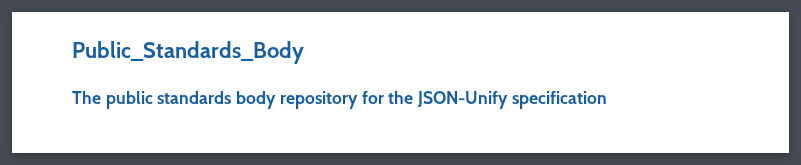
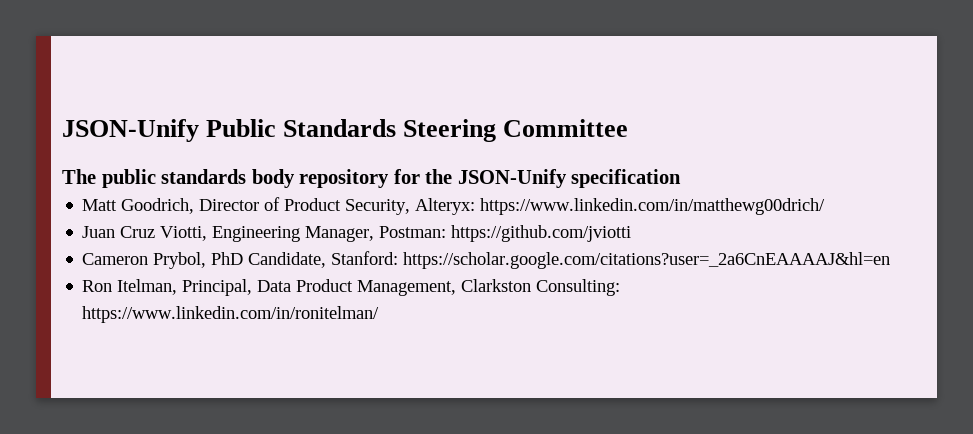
- Public_Standards_Body
+ JSON-Unify Public Standards Steering Committee
+ Matt Goodrich, Director of Product Security, Alteryx: https://www.linkedin.com/in/matthewg00drich/
+ Juan Cruz Viotti, Engineering Manager, Postman: https://github.com/jviotti
+ Cameron Prybol, PhD Candidate, Stanford: https://scholar.google.com/citations?user=_2a6CnEAAAAJ&hl=en
+ Ron Itelman, Principal, Data Product Management, Clarkston Consulting: https://www.linkedin.com/in/ronitelman/

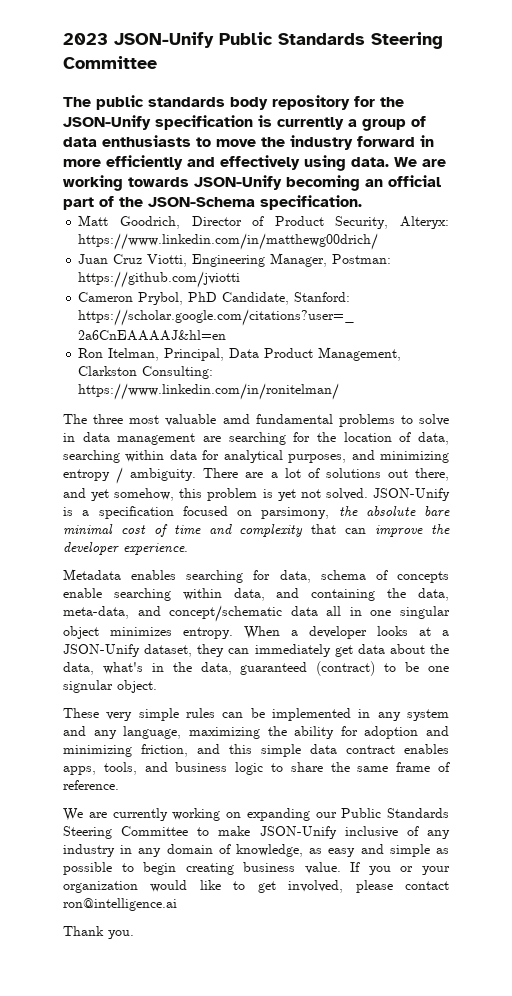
- JSON-Unify Public Standards Steering Committee
+ 2023 JSON-Unify Public Standards Steering Committee
- The public standards body repository for the JSON-Unify specification
+ The public standards body repository for the JSON-Unify specification is currently a group of data enthusiasts to move the industry forward in more efficiently and effectively using data. We are working towards JSON-Unify becoming an official part of the JSON-Schema specification.
+ The three most valuable amd fundamental problems to solve in data management are searching for the location of data, searching within data for analytical purposes, and minimizing entropy / ambiguity. There are a lot of solutions out there, and yet somehow, this problem is yet not solved. JSON-Unify is a specification focused on parsimony, the absolute bare minimal cost of time and complexity that can improve the developer experience.
+ Metadata enables searching for data, schema of concepts enable searching within data, and containing the data, meta-data, and concept/schematic data all in one singular object minimizes entropy. When a developer looks at a JSON-Unify dataset, they can immediately get data about the data, what's in the data, guaranteed (contract) to be one signular object.
+ These very simple rules can be implemented in any system and any language, maximizing the ability for adoption and minimizing friction, and this simple data contract enables apps, tools, and business logic to share the same frame of reference.
+ We are currently working on expanding our Public Standards Steering Committee to make JSON-Unify inclusive of any industry in any domain of knowledge, as easy and simple as possible to begin creating business value. If you or your organization would like to get involved, please contact ron@intelligence.ai
+ Thank you.

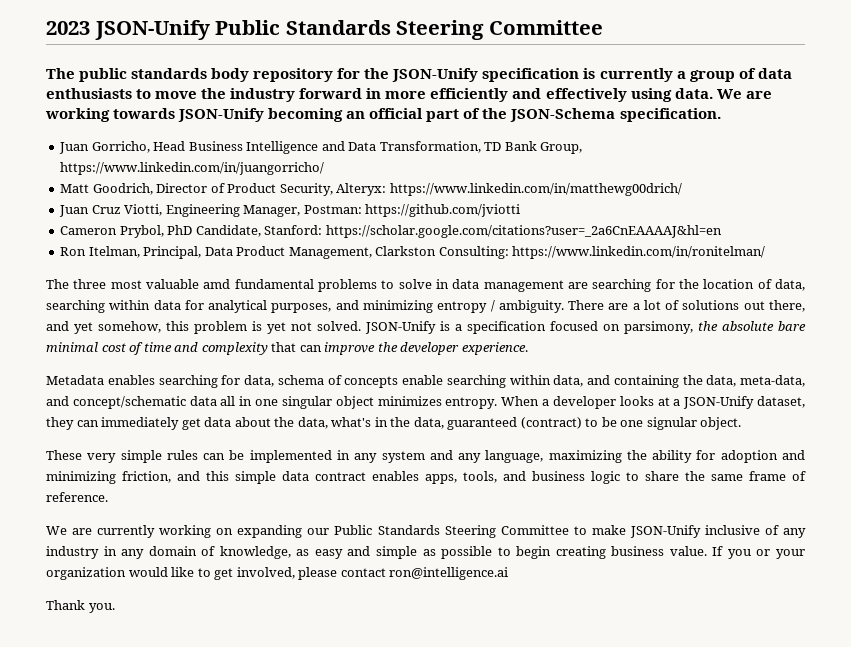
+ Juan Gorricho, Head Business Intelligence and Data Transformation, TD Bank Group, https://www.linkedin.com/in/juangorricho/

